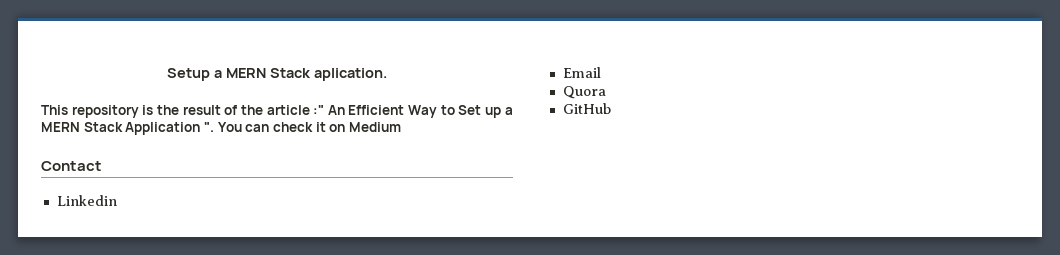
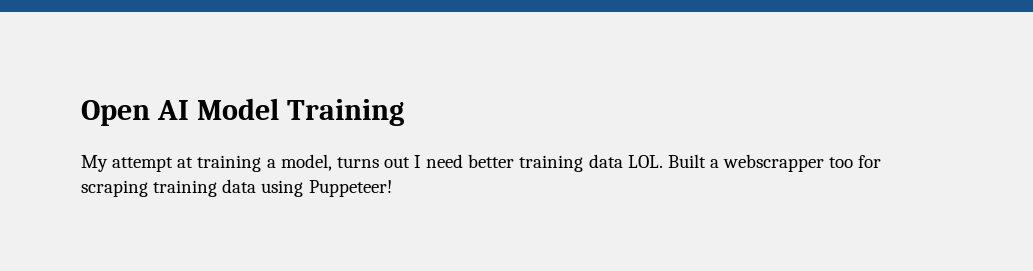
- Setup a MERN Stack aplication.
- This repository is the result of the article :" An Efficient Way to Set up a MERN Stack Application ". You can check it on Medium
- Contact
- Linkedin
- Email
- Quora
- GitHub
+ Open AI Model Training
+ My attempt at training a model, turns out I need better training data LOL. Built a webscrapper too for scraping training data using Puppeteer!

